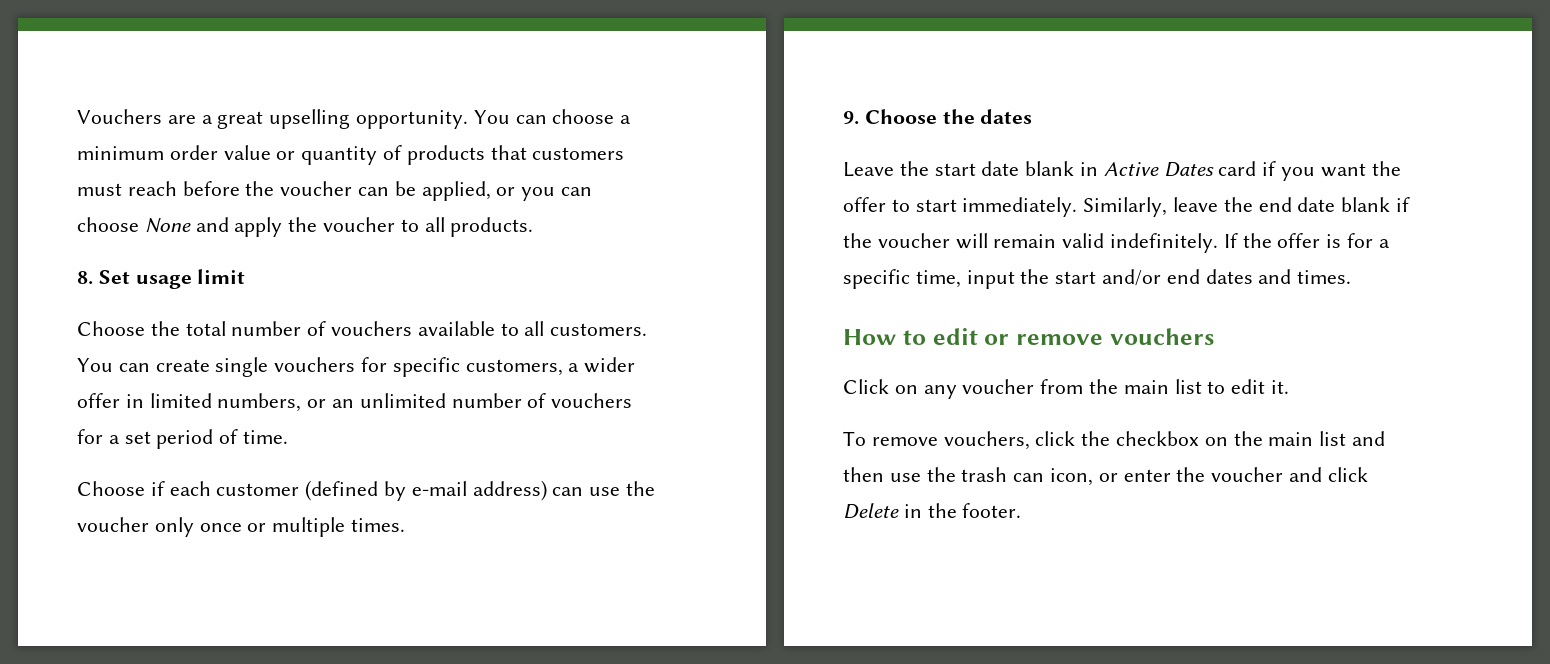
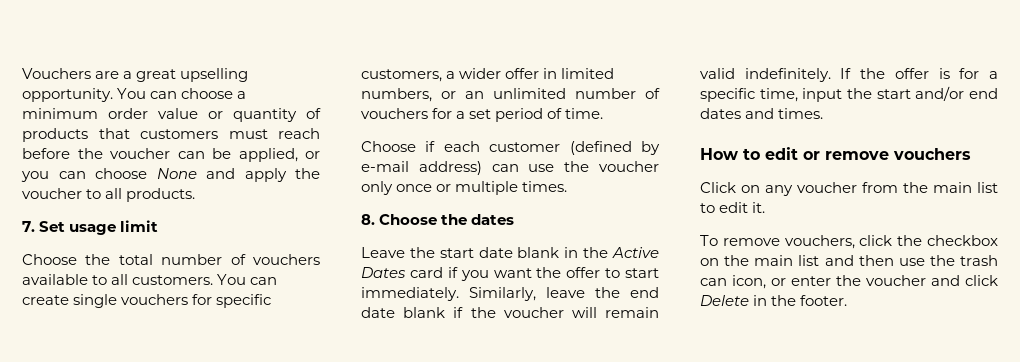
- 8. Set usage limit
+ 7. Set usage limit
- 9. Choose the dates
+ 8. Choose the dates
- Leave the start date blank in Active Dates card if you want the offer to start immediately.
+ Leave the start date blank in the Active Dates card if you want the offer to start immediately.

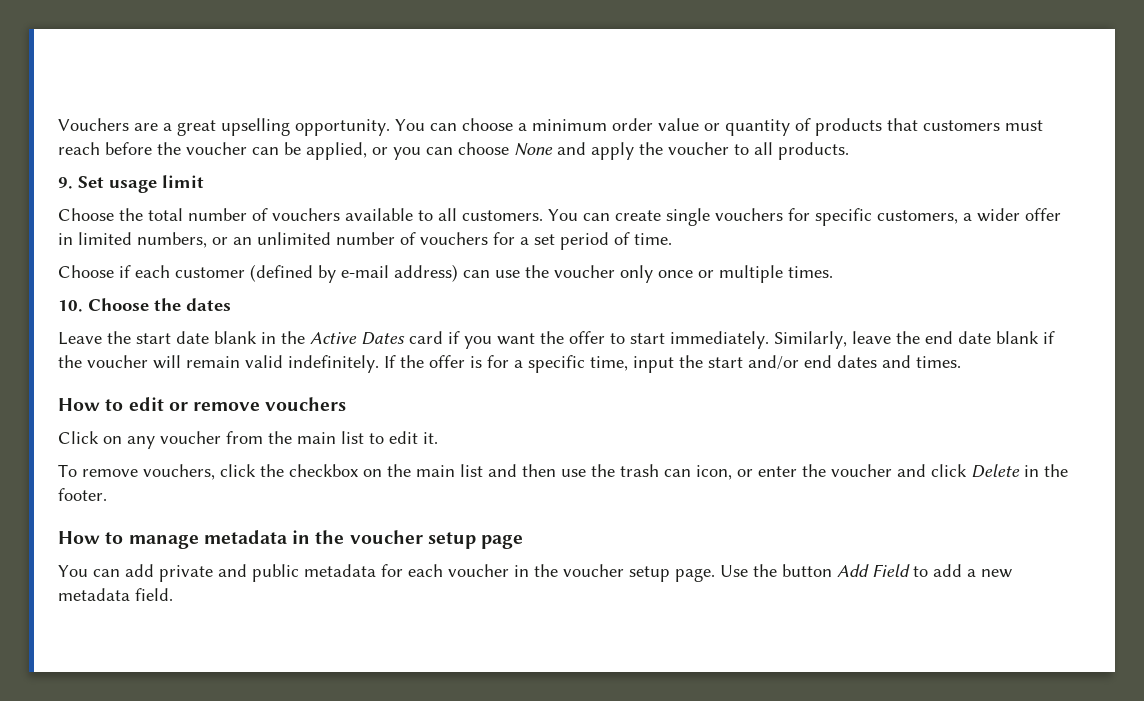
- 7. Set usage limit
+ 9. Set usage limit
- 8. Choose the dates
+ 10. Choose the dates
+ How to manage metadata in the voucher setup page
+ You can add private and public metadata for each voucher in the voucher setup page. Use the button Add Field to add a new metadata field.

